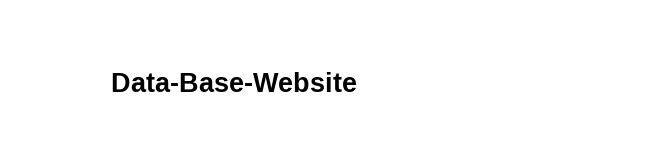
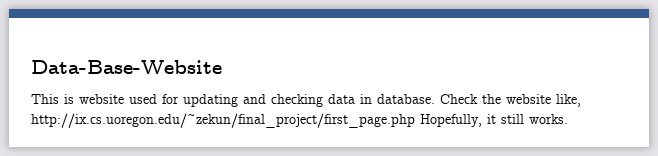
+ This is website used for updating and checking data in database. Check the website like, http://ix.cs.uoregon.edu/~zekun/final_project/first_page.php Hopefully, it still works.

